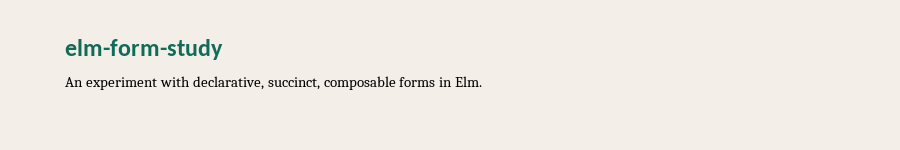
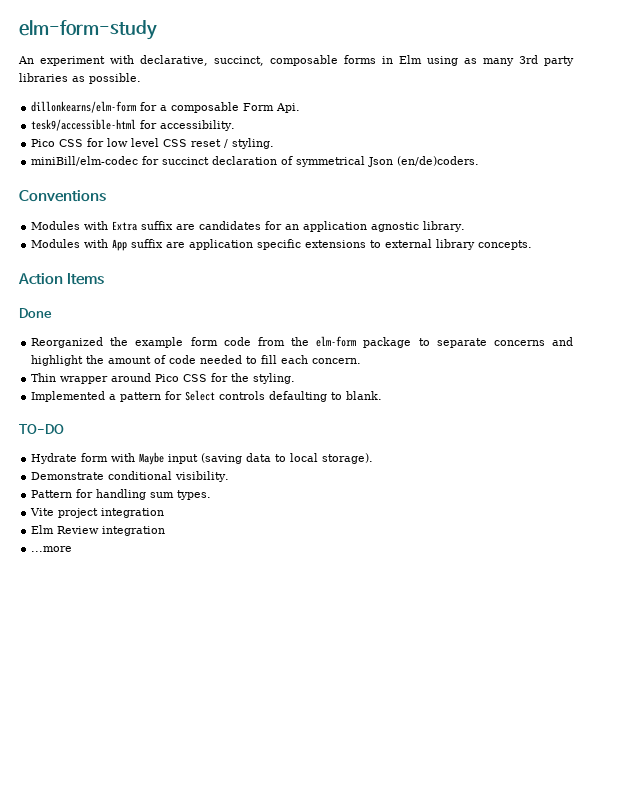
- An experiment with declarative, succinct, composable forms in Elm.
+ An experiment with declarative, succinct, composable forms in Elm using as many 3rd party libraries as possible.
+ dillonkearns/elm-form for a composable Form Api.
+ tesk9/accessible-html for accessibility.
+ Pico CSS for low level CSS reset / styling.
+ miniBill/elm-codec for succinct declaration of symmetrical Json (en/de)coders.
+ Conventions
+ Modules with Extra suffix are candidates for an application agnostic library.
+ Modules with App suffix are application specific extensions to external library concepts.
+ Action Items
+ Done
+ Reorganized the example form code from the elm-form package to separate concerns and highlight the amount of code needed to fill each concern.
+ Thin wrapper around Pico CSS for the styling.
+ Implemented a pattern for Select controls defaulting to blank.
+ TO-DO
+ Hydrate form with Maybe input (saving data to local storage).
+ Demonstrate conditional visibility.
+ Pattern for handling sum types.
+ Vite project integration
+ Elm Review integration
+ ...more

